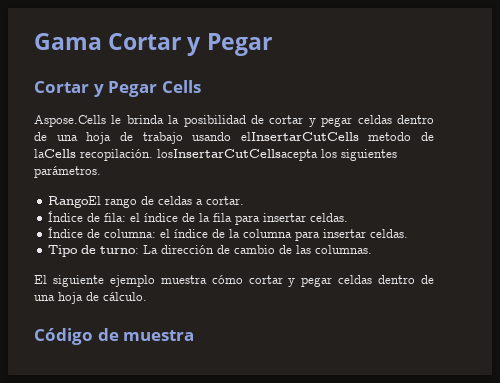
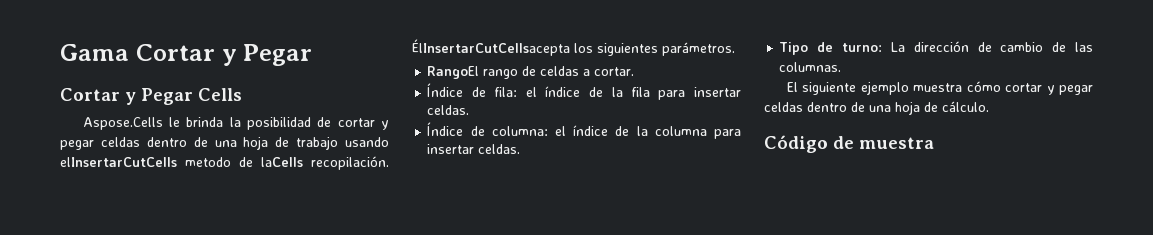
- Aspose.Cells le brinda la posibilidad de cortar y pegar celdas dentro de una hoja de trabajo usando elInsertarCutCells metodo de laCells recopilación. losInsertarCutCellsacepta los siguientes parámetros.
+ Aspose.Cells le brinda la posibilidad de cortar y pegar celdas dentro de una hoja de trabajo usando elInsertarCutCells metodo de laCells recopilación. ÉlInsertarCutCellsacepta los siguientes parámetros.

